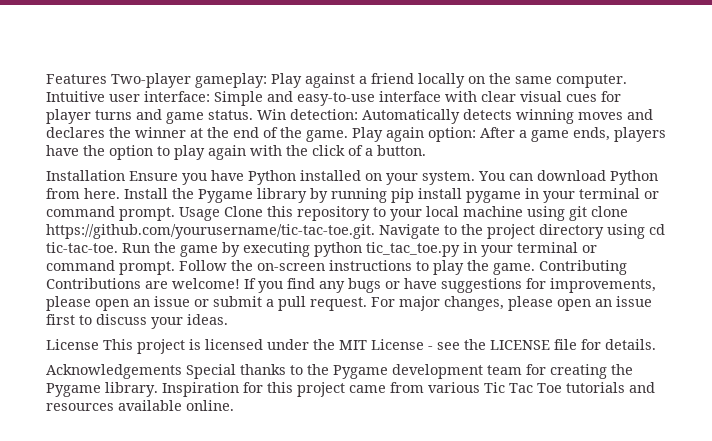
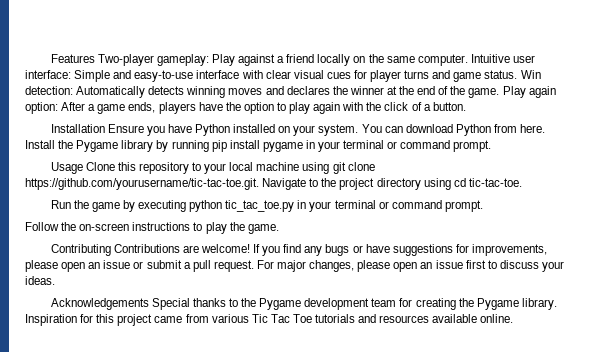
- Install the Pygame library by running pip install pygame in your terminal or command prompt. Usage Clone this repository to your local machine using git clone https://github.com/yourusername/tic-tac-toe.git. Navigate to the project directory using cd tic-tac-toe. Run the game by executing python tic_tac_toe.py in your terminal or command prompt. Follow the on-screen instructions to play the game. Contributing Contributions are welcome!
+ Install the Pygame library by running pip install pygame in your terminal or command prompt.
+ Usage Clone this repository to your local machine using git clone https://github.com/yourusername/tic-tac-toe.git. Navigate to the project directory using cd tic-tac-toe.
+ Run the game by executing python tic_tac_toe.py in your terminal or command prompt.
+ Follow the on-screen instructions to play the game.
+ Contributing Contributions are welcome!
- License This project is licensed under the MIT License - see the LICENSE file for details.

